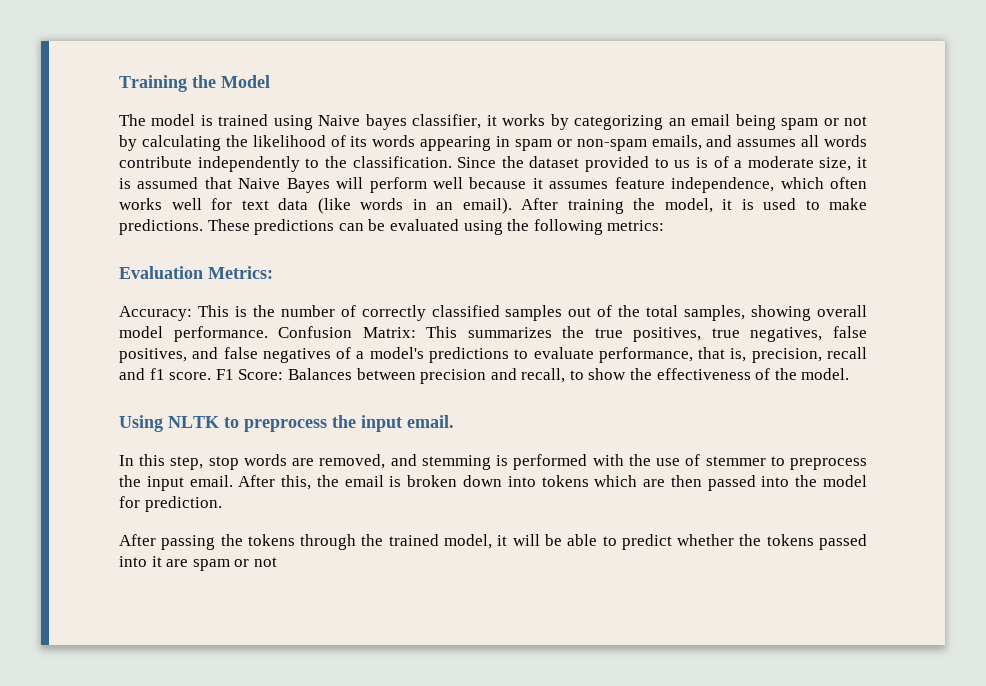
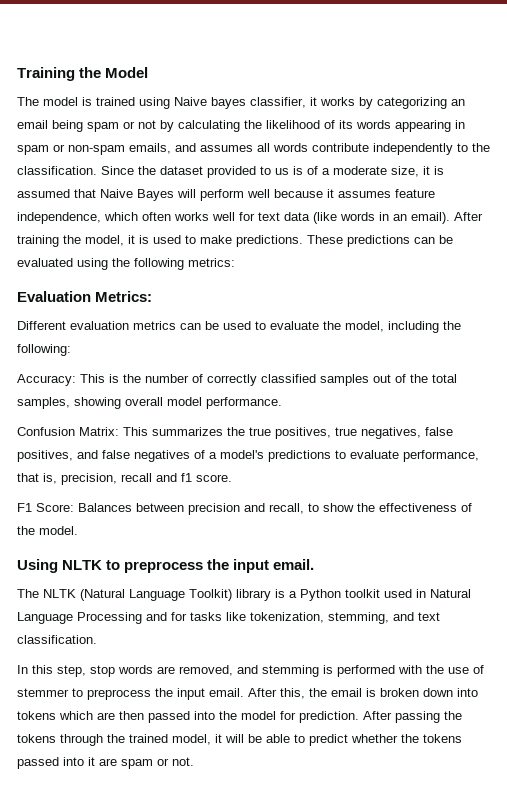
+ Different evaluation metrics can be used to evaluate the model, including the following:
- Accuracy: This is the number of correctly classified samples out of the total samples, showing overall model performance. Confusion Matrix: This summarizes the true positives, true negatives, false positives, and false negatives of a model's predictions to evaluate performance, that is, precision, recall and f1 score. F1 Score: Balances between precision and recall, to show the effectiveness of the model.
+ Accuracy: This is the number of correctly classified samples out of the total samples, showing overall model performance.
+ Confusion Matrix: This summarizes the true positives, true negatives, false positives, and false negatives of a model's predictions to evaluate performance, that is, precision, recall and f1 score.
+ F1 Score: Balances between precision and recall, to show the effectiveness of the model.
+ The NLTK (Natural Language Toolkit) library is a Python toolkit used in Natural Language Processing and for tasks like tokenization, stemming, and text classification.
- After this, the email is broken down into tokens which are then passed into the model for prediction.
- After passing the tokens through the trained model, it will be able to predict whether the tokens passed into it are spam or not
+ After this, the email is broken down into tokens which are then passed into the model for prediction. After passing the tokens through the trained model, it will be able to predict whether the tokens passed into it are spam or not.

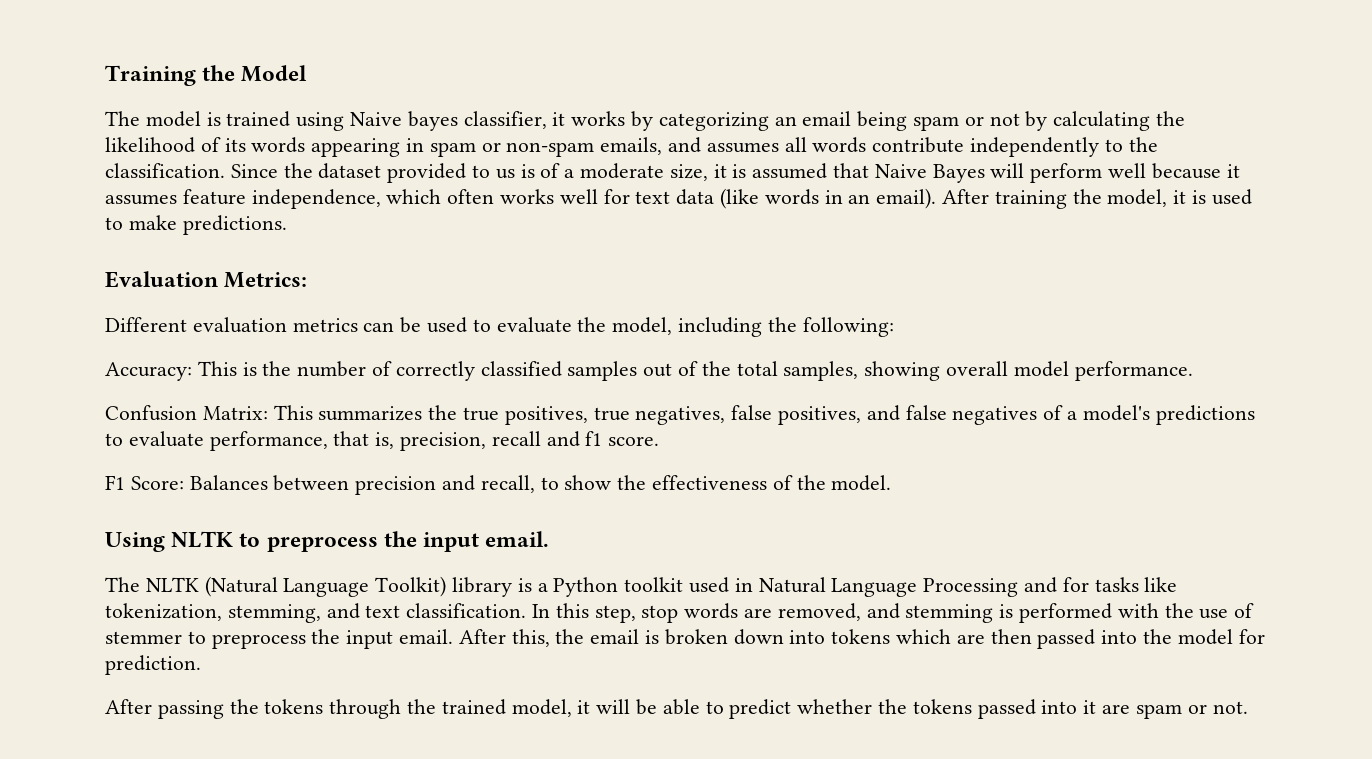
- These predictions can be evaluated using the following metrics:
- The NLTK (Natural Language Toolkit) library is a Python toolkit used in Natural Language Processing and for tasks like tokenization, stemming, and text classification.
- In this step, stop words are removed, and stemming is performed with the use of stemmer to preprocess the input email.
+ The NLTK (Natural Language Toolkit) library is a Python toolkit used in Natural Language Processing and for tasks like tokenization, stemming, and text classification. In this step, stop words are removed, and stemming is performed with the use of stemmer to preprocess the input email.
- After this, the email is broken down into tokens which are then passed into the model for prediction. After passing the tokens through the trained model, it will be able to predict whether the tokens passed into it are spam or not.
+ After this, the email is broken down into tokens which are then passed into the model for prediction.
+ After passing the tokens through the trained model, it will be able to predict whether the tokens passed into it are spam or not.

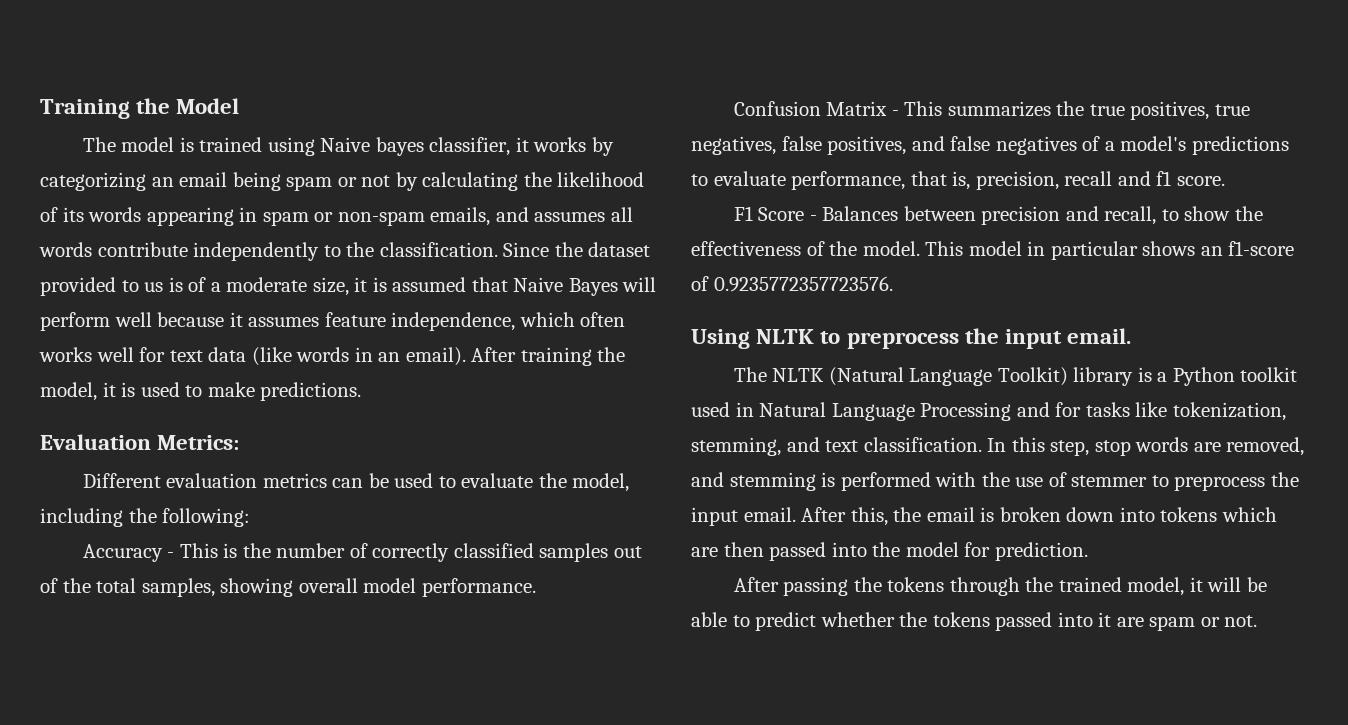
- Accuracy: This is the number of correctly classified samples out of the total samples, showing overall model performance.
+ Accuracy - This is the number of correctly classified samples out of the total samples, showing overall model performance.
- Confusion Matrix: This summarizes the true positives, true negatives, false positives, and false negatives of a model's predictions to evaluate performance, that is, precision, recall and f1 score.
+ Confusion Matrix - This summarizes the true positives, true negatives, false positives, and false negatives of a model's predictions to evaluate performance, that is, precision, recall and f1 score.
- F1 Score: Balances between precision and recall, to show the effectiveness of the model.
+ F1 Score - Balances between precision and recall, to show the effectiveness of the model. This model in particular shows an f1-score of 0.9235772357723576.

